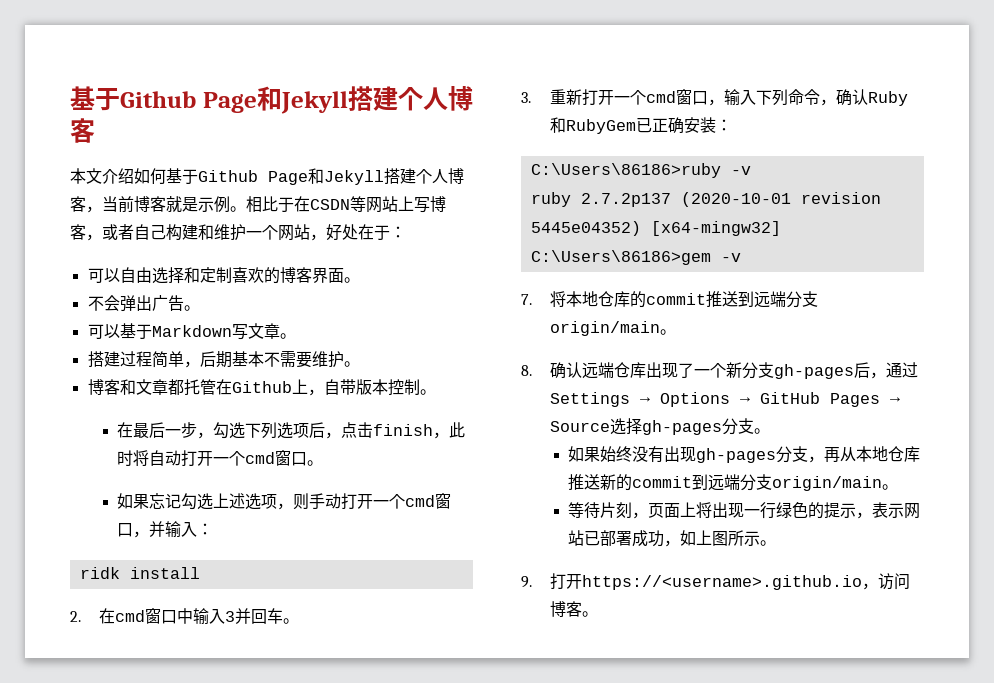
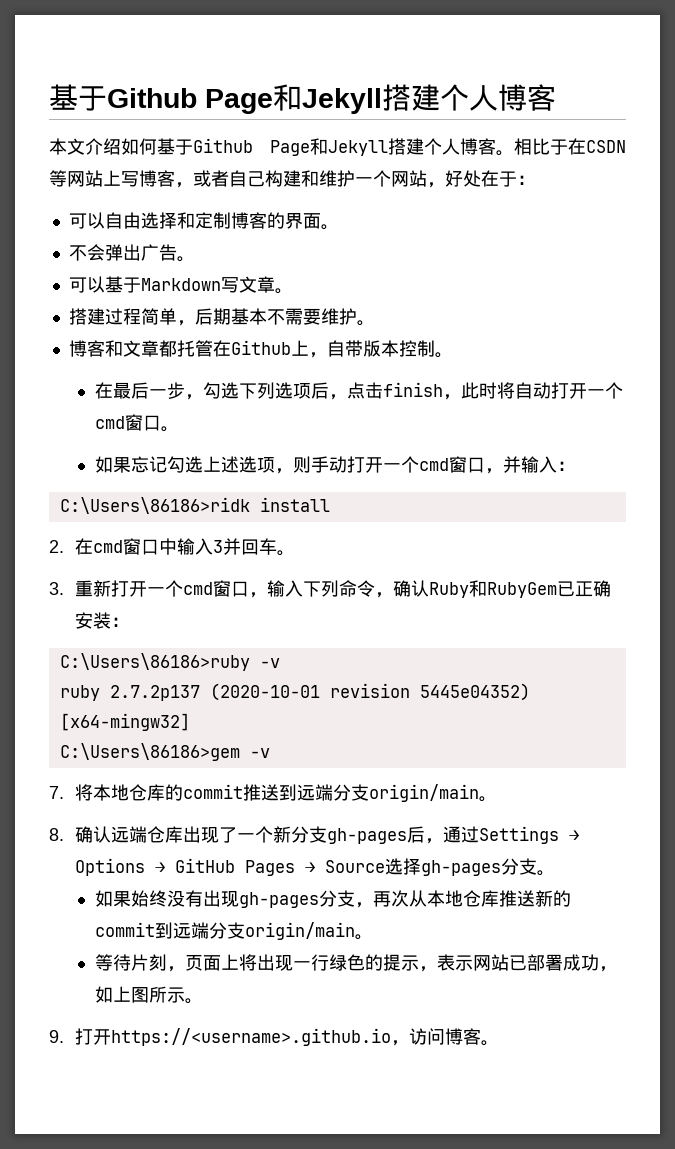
- 本文介绍如何基于Github Page和Jekyll搭建个人博客，当前博客就是示例。
+ 本文介绍如何基于Github Page和Jekyll搭建个人博客。
- 可以自由选择和定制喜欢的博客界面。
+ 可以自由选择和定制博客的界面。
- ridk install
+ C:\Users\86186>ridk install
- 如果始终没有出现gh-pages分支，再从本地仓库推送新的commit到远端分支origin/main。
+ 如果始终没有出现gh-pages分支，再次从本地仓库推送新的commit到远端分支origin/main。

